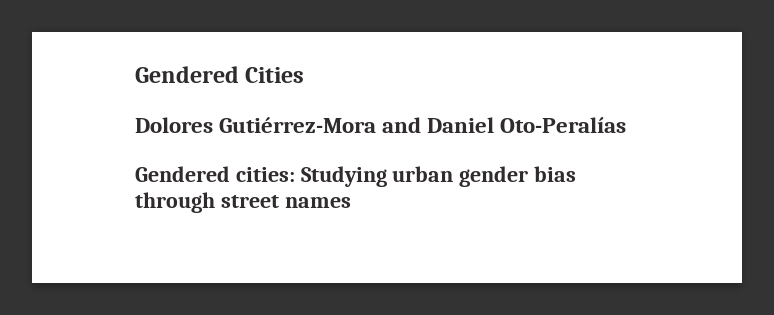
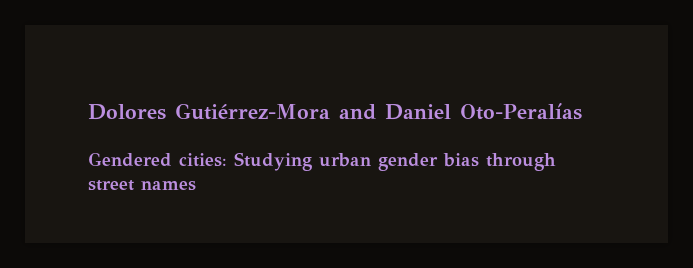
- Gendered Cities

